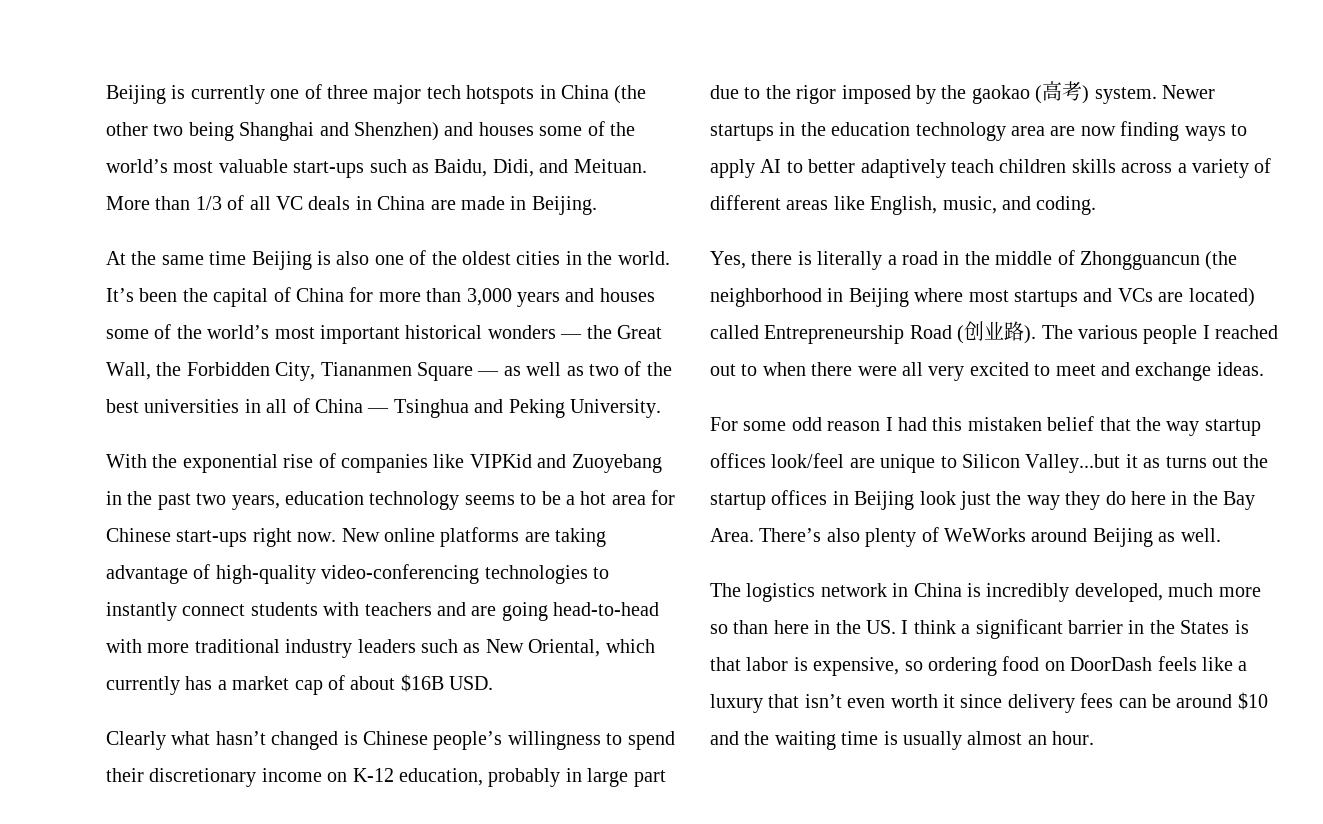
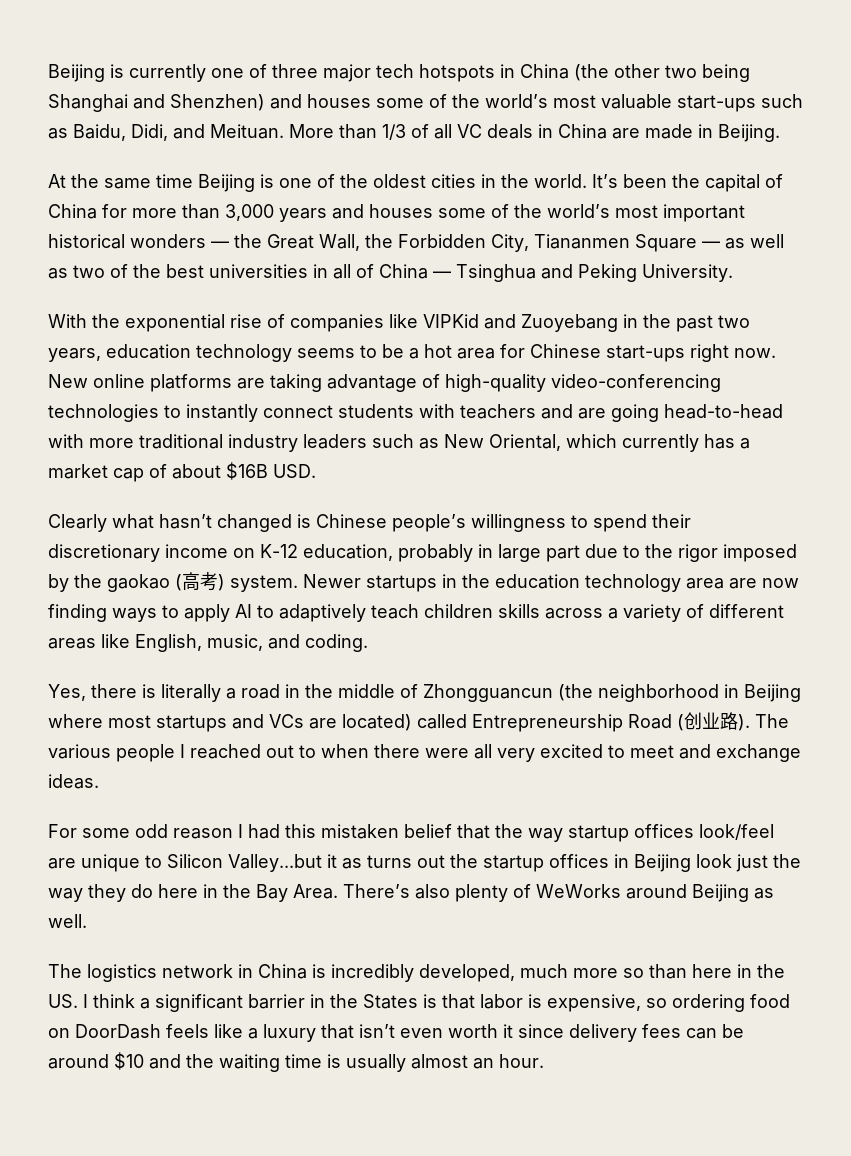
- At the same time Beijing is also one of the oldest cities in the world.
+ At the same time Beijing is one of the oldest cities in the world.
- Newer startups in the education technology area are now finding ways to apply AI to better adaptively teach children skills across a variety of different areas like English, music, and coding.
+ Newer startups in the education technology area are now finding ways to apply AI to adaptively teach children skills across a variety of different areas like English, music, and coding.

